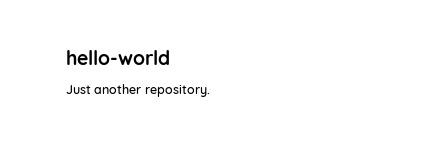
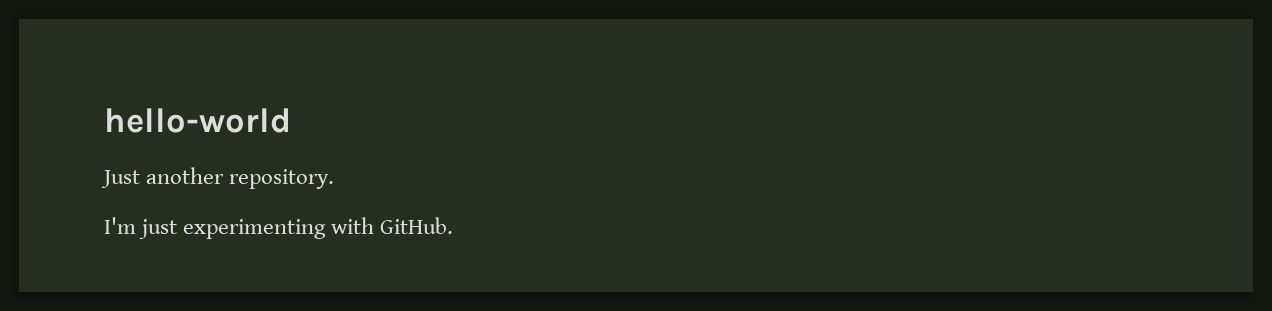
+ I'm just experimenting with GitHub.

